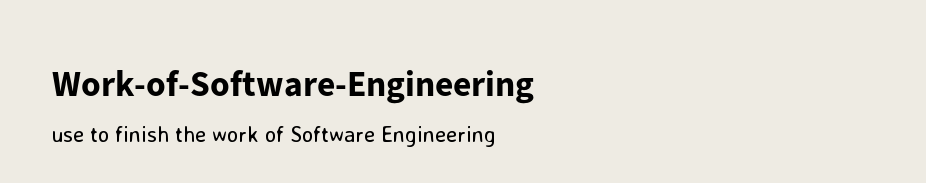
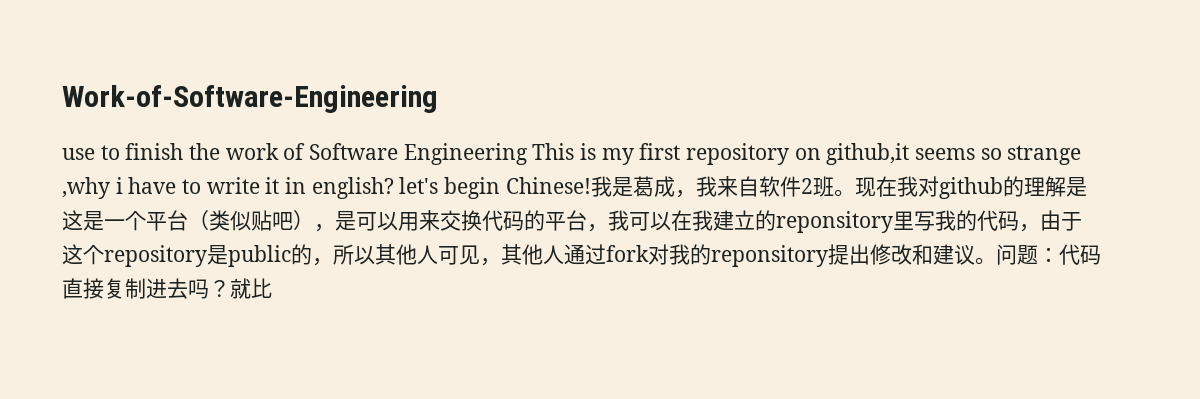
- use to finish the work of Software Engineering
+ use to finish the work of Software Engineering This is my first repository on github,it seems so strange ,why i have to write it in english? let's begin Chinese!我是葛成，我来自软件2班。现在我对github的理解是这是一个平台（类似贴吧），是可以用来交换代码的平台，我可以在我建立的reponsitory里写我的代码，由于这个repository是public的，所以其他人可见，其他人通过fork对我的reponsitory提出修改和建议。问题：代码直接复制进去吗？就比

